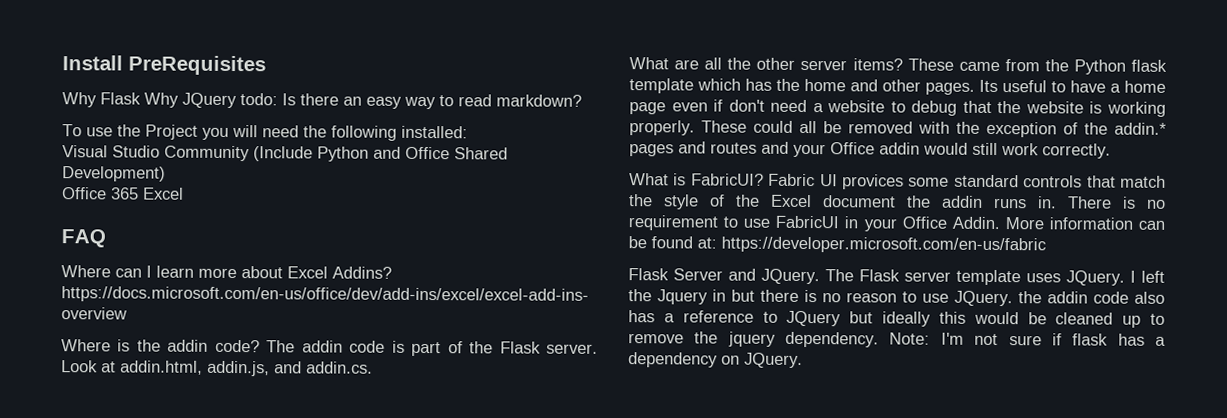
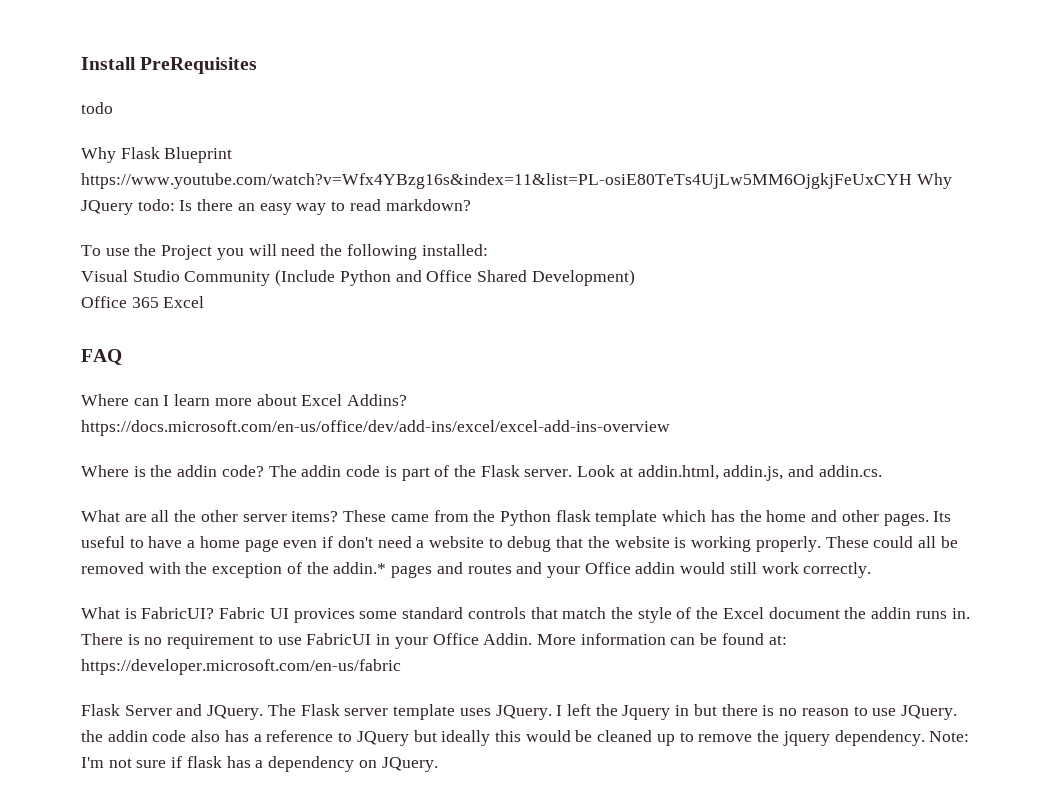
+ todo
- Why Flask Why JQuery todo: Is there an easy way to read markdown?
+ Why Flask Blueprint https://www.youtube.com/watch?v=Wfx4YBzg16s&index=11&list=PL-osiE80TeTs4UjLw5MM6OjgkjFeUxCYH Why JQuery todo: Is there an easy way to read markdown?

